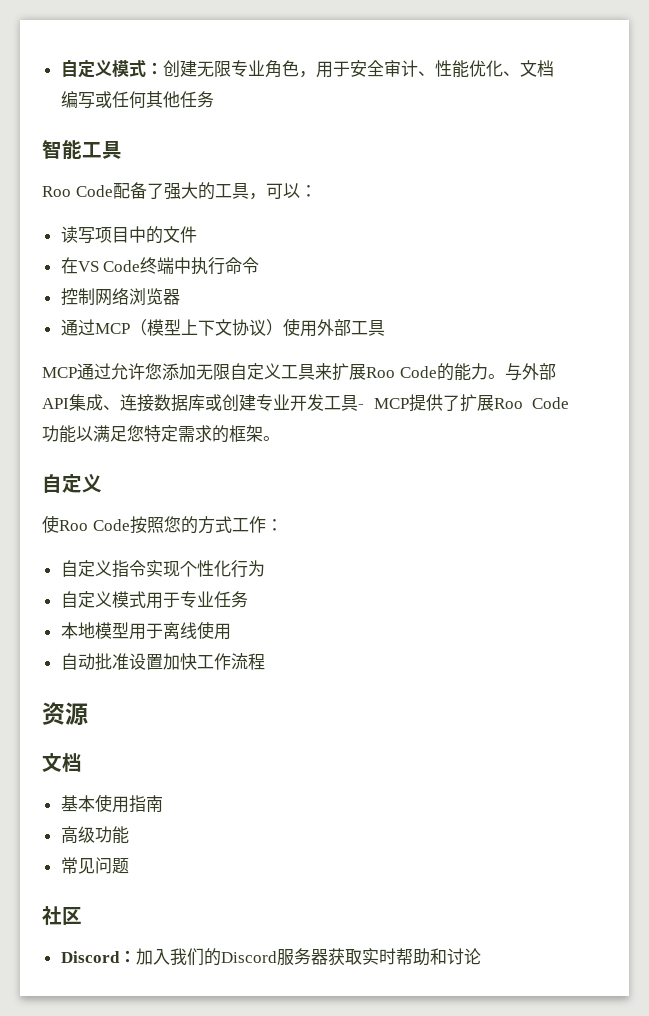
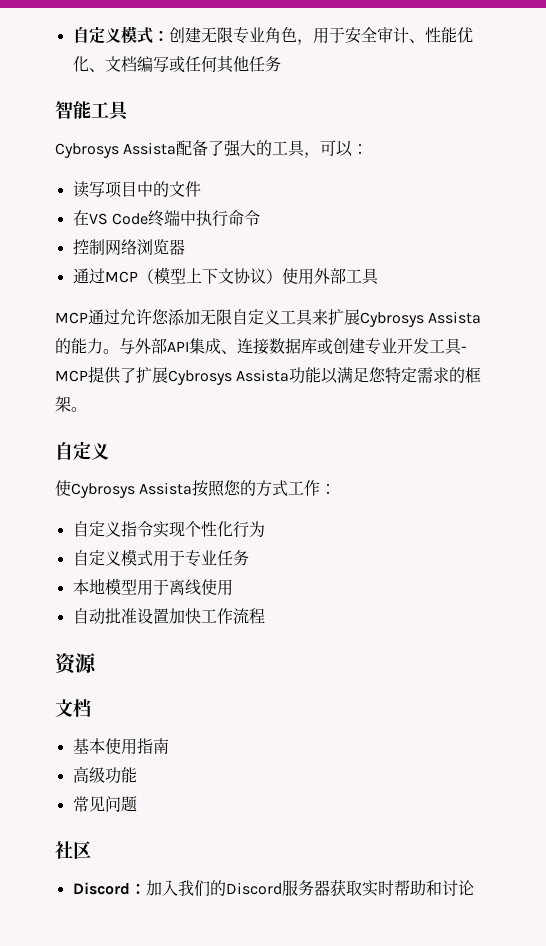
- Roo Code配备了强大的工具，可以：
+ Cybrosys Assista配备了强大的工具，可以：
- MCP通过允许您添加无限自定义工具来扩展Roo Code的能力。
+ MCP通过允许您添加无限自定义工具来扩展Cybrosys Assista的能力。
- 与外部API集成、连接数据库或创建专业开发工具- MCP提供了扩展Roo Code功能以满足您特定需求的框架。
+ 与外部API集成、连接数据库或创建专业开发工具- MCP提供了扩展Cybrosys Assista功能以满足您特定需求的框架。
- 使Roo Code按照您的方式工作：
+ 使Cybrosys Assista按照您的方式工作：

